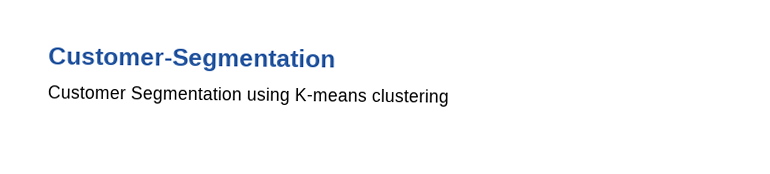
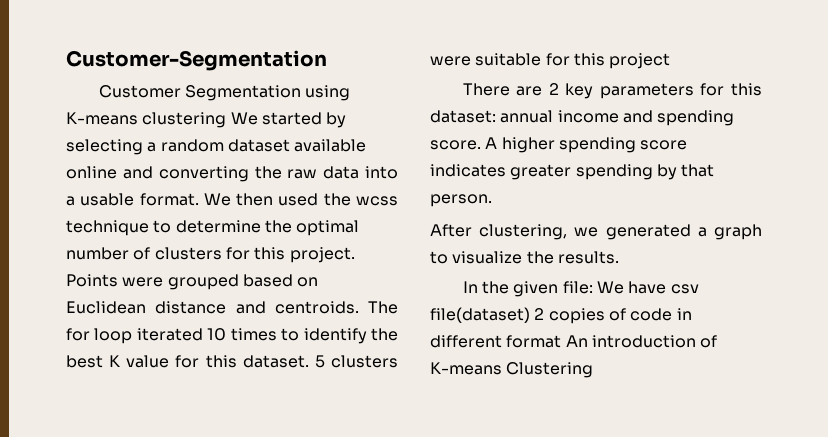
- Customer Segmentation using K-means clustering
+ Customer Segmentation using K-means clustering We started by selecting a random dataset available online and converting the raw data into a usable format. We then used the wcss technique to determine the optimal number of clusters for this project. Points were grouped based on Euclidean distance and centroids. The for loop iterated 10 times to identify the best K value for this dataset. 5 clusters were suitable for this project
+ There are 2 key parameters for this dataset: annual income and spending score. A higher spending score indicates greater spending by that person.
+ After clustering, we generated a graph to visualize the results.
+ In the given file: We have csv file(dataset) 2 copies of code in different format An introduction of K-means Clustering

